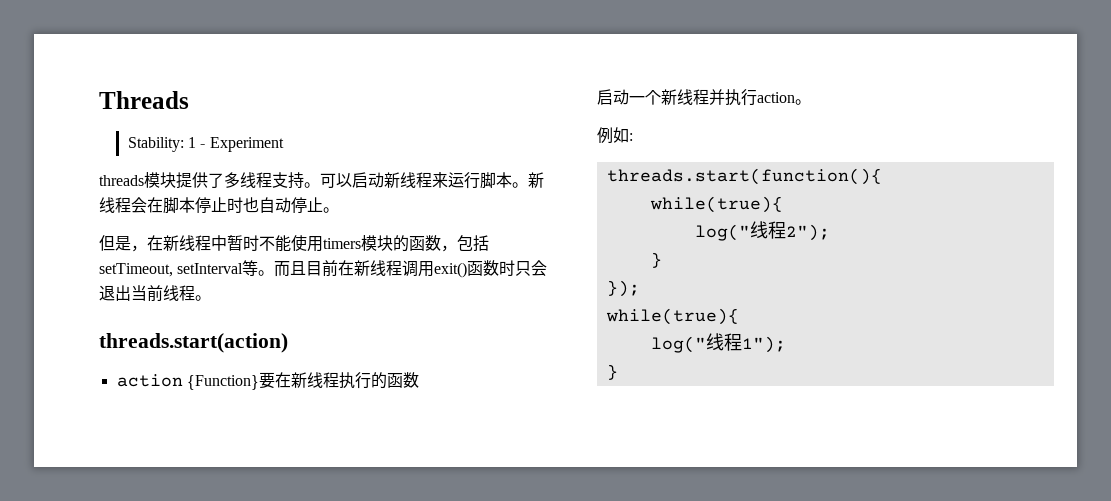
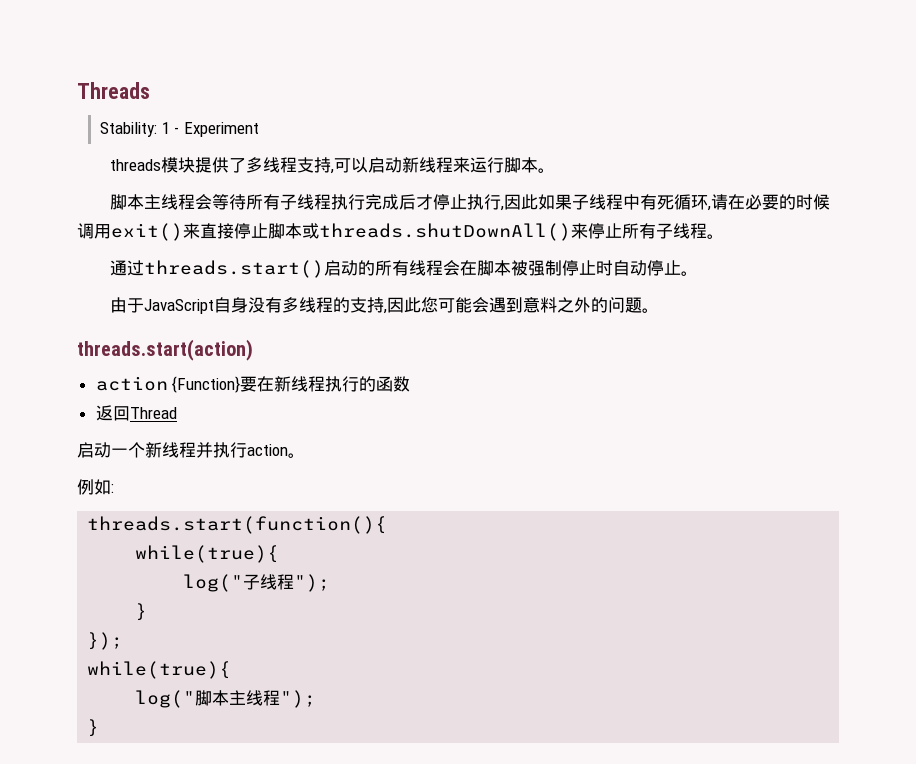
- threads模块提供了多线程支持。可以启动新线程来运行脚本。新线程会在脚本停止时也自动停止。
- 但是，在新线程中暂时不能使用timers模块的函数，包括setTimeout, setInterval等。而且目前在新线程调用exit()函数时只会退出当前线程。
+ threads模块提供了多线程支持,可以启动新线程来运行脚本。
+ 脚本主线程会等待所有子线程执行完成后才停止执行,因此如果子线程中有死循环,请在必要的时候调用exit()来直接停止脚本或threads.shutDownAll()来停止所有子线程。
+ 通过threads.start()启动的所有线程会在脚本被强制停止时自动停止。
+ 由于JavaScript自身没有多线程的支持,因此您可能会遇到意料之外的问题。
+ 返回Thread
- log("线程2");
+ log("子线程");
- log("线程1");
+ log("脚本主线程");

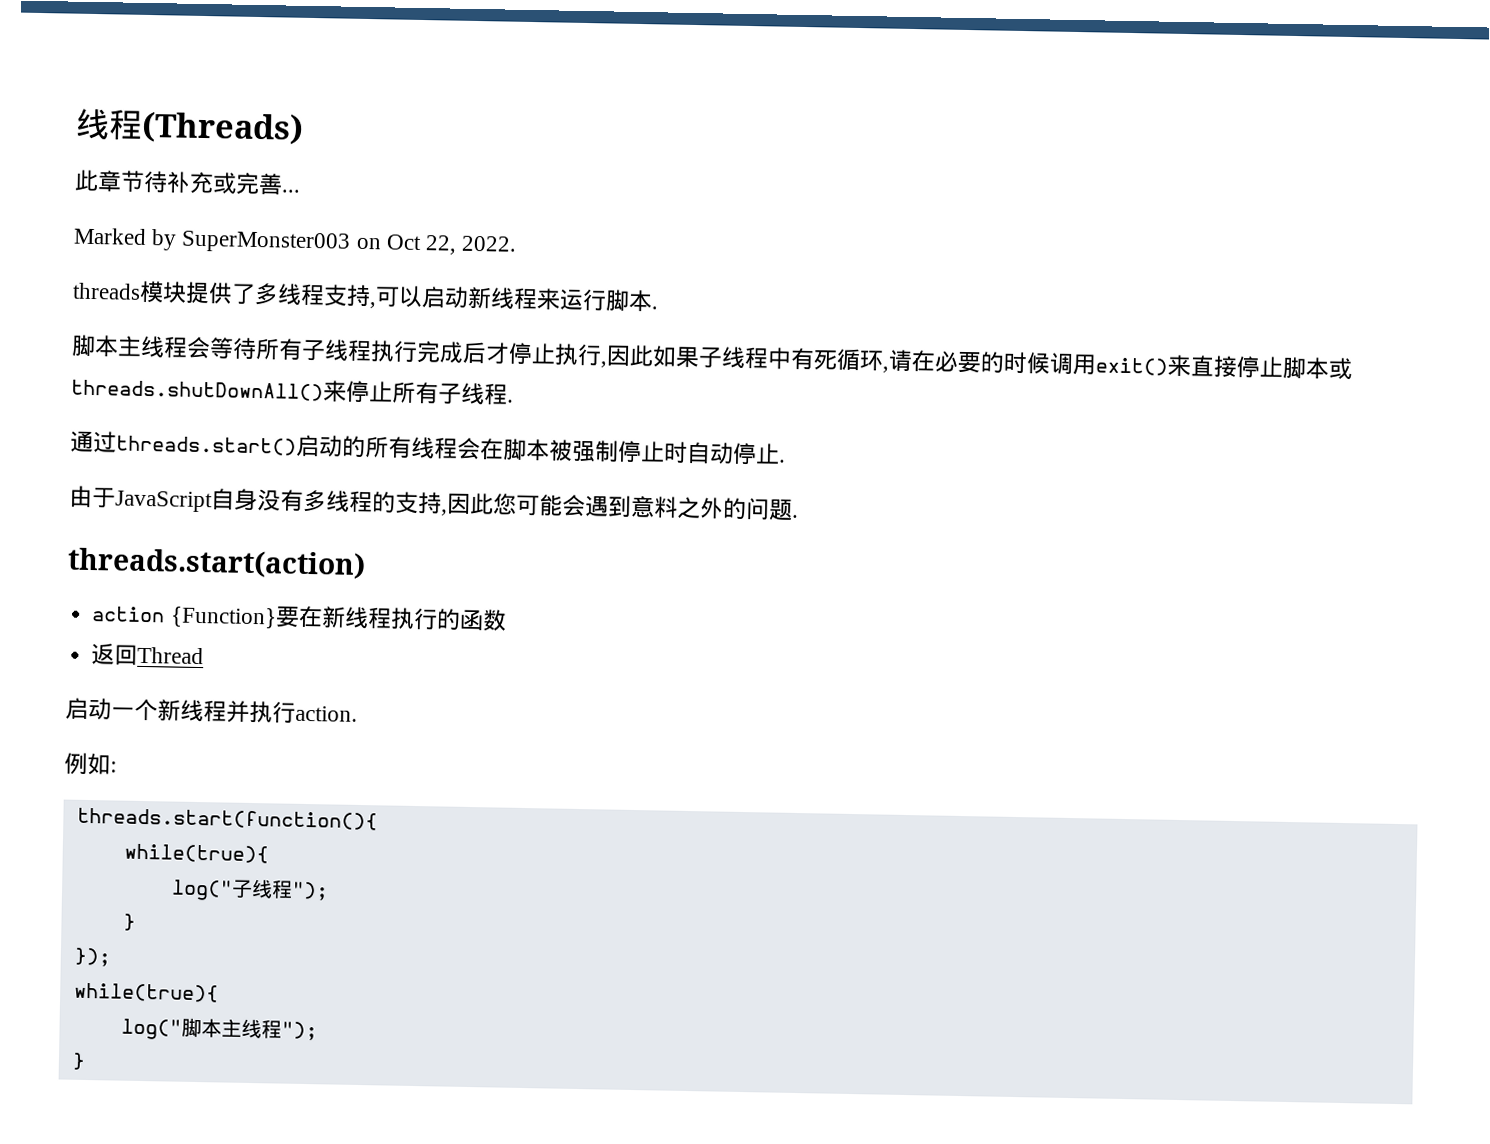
- Threads
- Stability: 1 - Experiment
+ 线程(Threads)
+ 此章节待补充或完善...
+ Marked by SuperMonster003 on Oct 22, 2022.
- threads模块提供了多线程支持,可以启动新线程来运行脚本。
+ threads模块提供了多线程支持,可以启动新线程来运行脚本.
- 脚本主线程会等待所有子线程执行完成后才停止执行,因此如果子线程中有死循环,请在必要的时候调用exit()来直接停止脚本或threads.shutDownAll()来停止所有子线程。
+ 脚本主线程会等待所有子线程执行完成后才停止执行,因此如果子线程中有死循环,请在必要的时候调用exit()来直接停止脚本或threads.shutDownAll()来停止所有子线程.
- 通过threads.start()启动的所有线程会在脚本被强制停止时自动停止。
+ 通过threads.start()启动的所有线程会在脚本被强制停止时自动停止.
- 由于JavaScript自身没有多线程的支持,因此您可能会遇到意料之外的问题。
+ 由于JavaScript自身没有多线程的支持,因此您可能会遇到意料之外的问题.
- 启动一个新线程并执行action。
+ 启动一个新线程并执行action.

